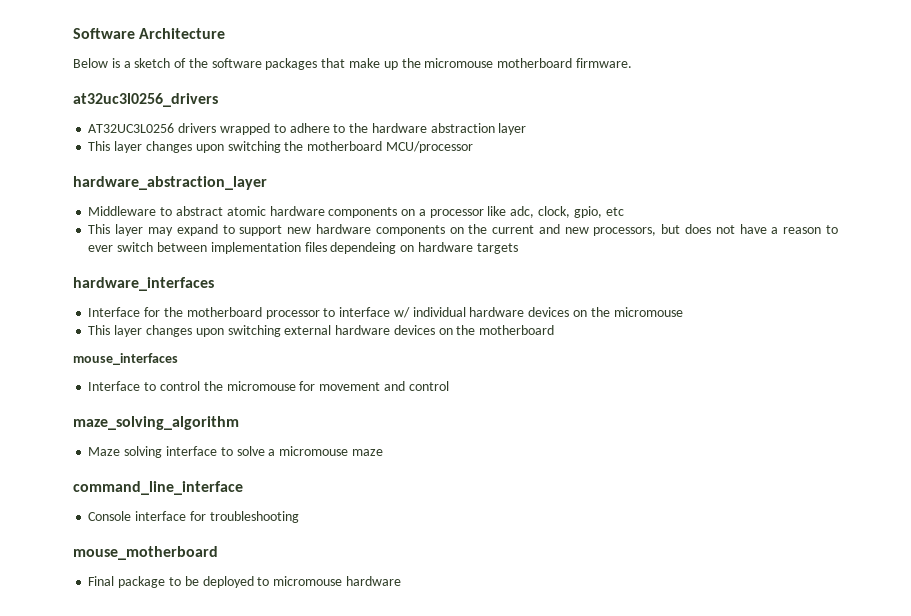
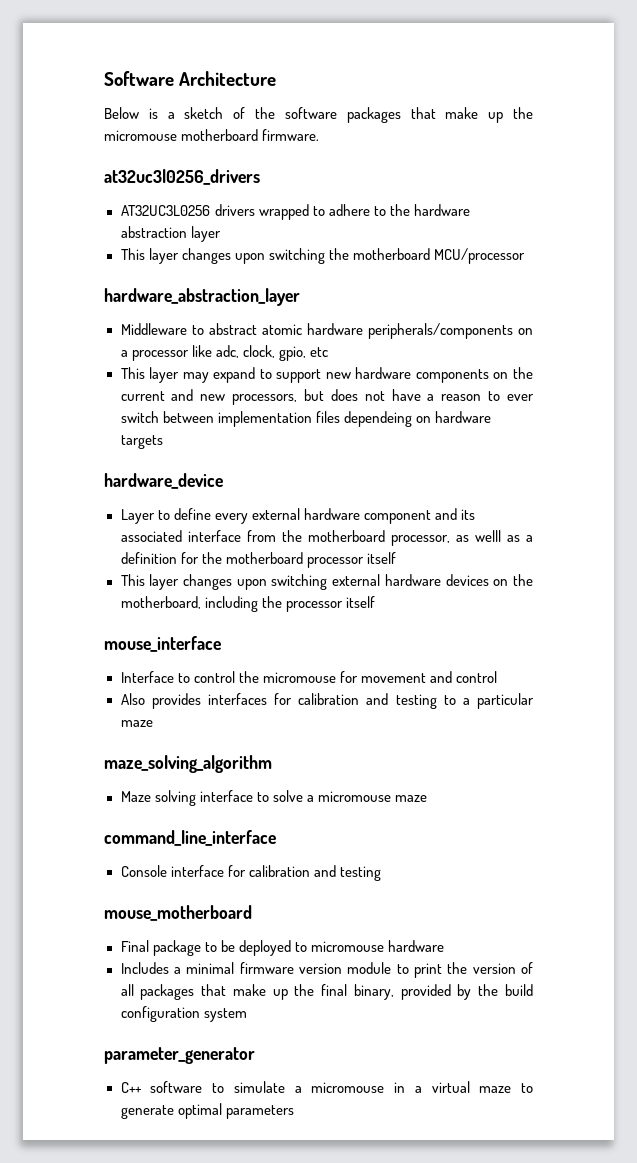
- Middleware to abstract atomic hardware components on a processor like adc, clock, gpio, etc
+ Middleware to abstract atomic hardware peripherals/components on a processor like adc, clock, gpio, etc
- hardware_interfaces
- Interface for the motherboard processor to interface w/ individual hardware devices on the micromouse
+ hardware_device
+ Layer to define every external hardware component and its associated interface from the motherboard processor, as welll as a definition for the motherboard processor itself
- This layer changes upon switching external hardware devices on the motherboard
- mouse_interfaces
+ This layer changes upon switching external hardware devices on the motherboard, including the processor itself
+ mouse_interface
+ Also provides interfaces for calibration and testing to a particular maze
- Console interface for troubleshooting
+ Console interface for calibration and testing
+ Includes a minimal firmware version module to print the version of all packages that make up the final binary, provided by the build configuration system
+ parameter_generator
+ C++ software to simulate a micromouse in a virtual maze to generate optimal parameters

